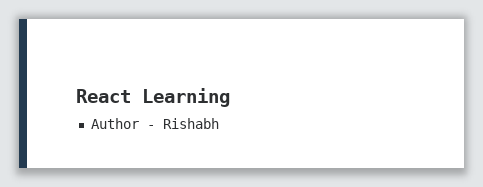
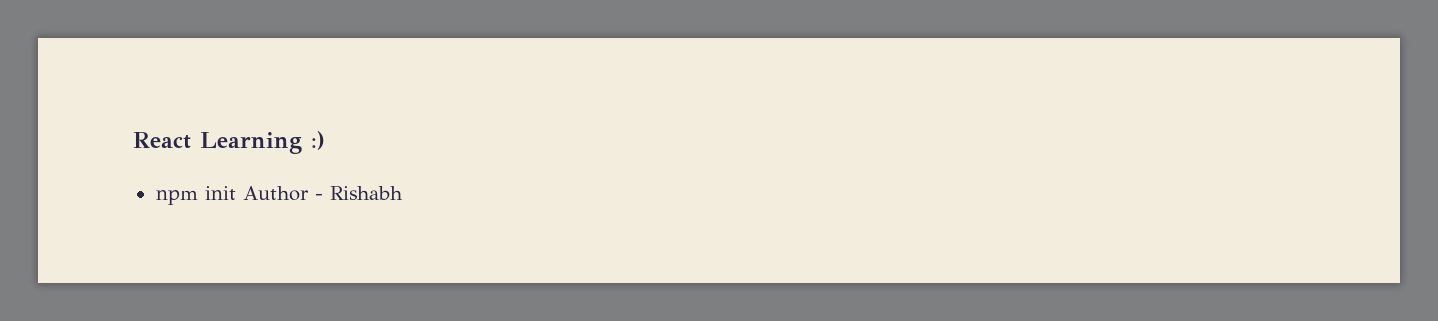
- React Learning
- Author - Rishabh
+ React Learning :)
+ npm init Author - Rishabh

